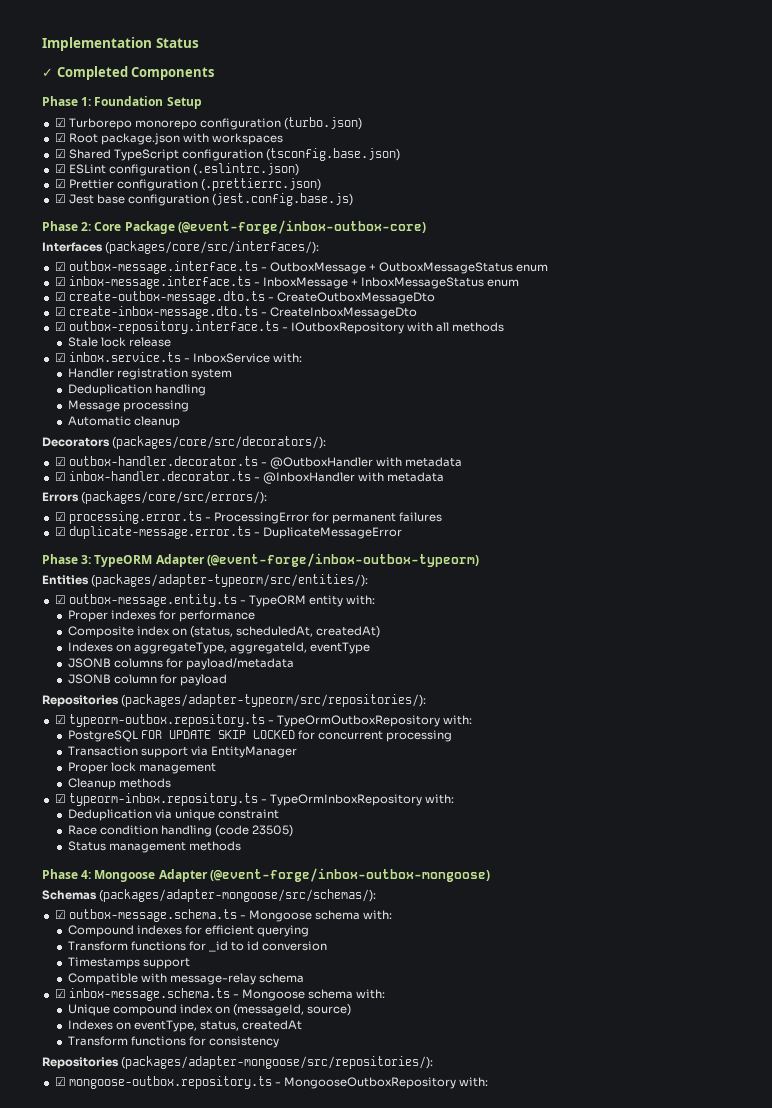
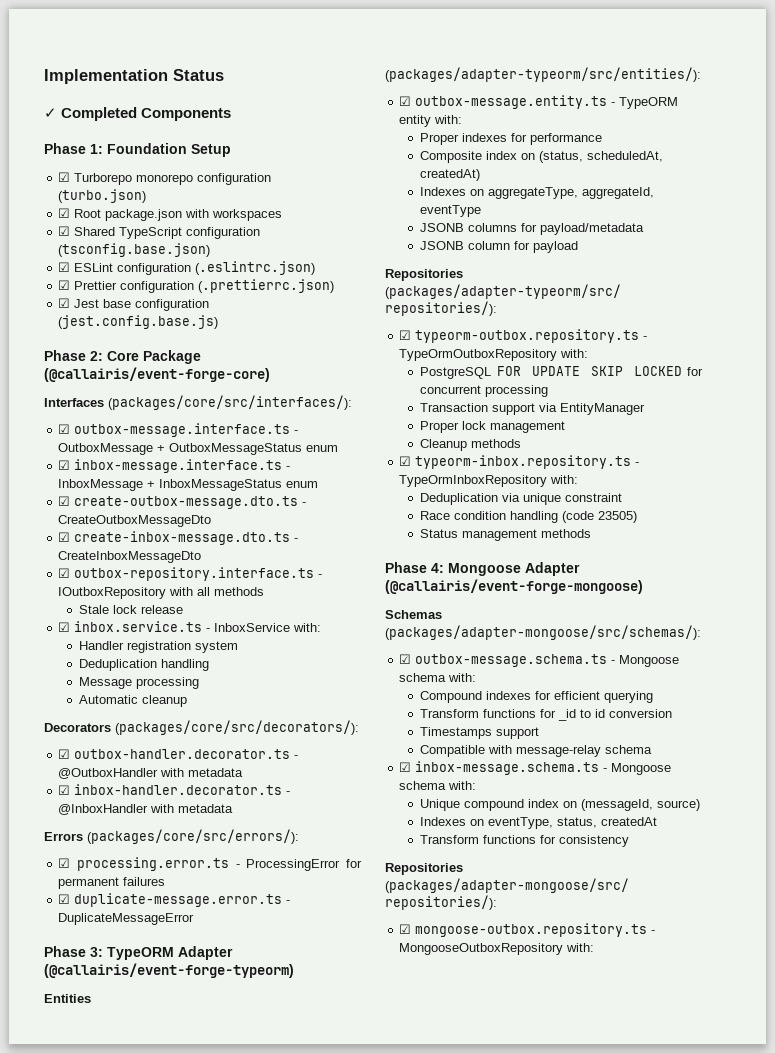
- Phase 2: Core Package (@event-forge/inbox-outbox-core)
+ Phase 2: Core Package (@callairis/event-forge-core)
- Phase 3: TypeORM Adapter (@event-forge/inbox-outbox-typeorm)
+ Phase 3: TypeORM Adapter (@callairis/event-forge-typeorm)
- Phase 4: Mongoose Adapter (@event-forge/inbox-outbox-mongoose)
+ Phase 4: Mongoose Adapter (@callairis/event-forge-mongoose)

